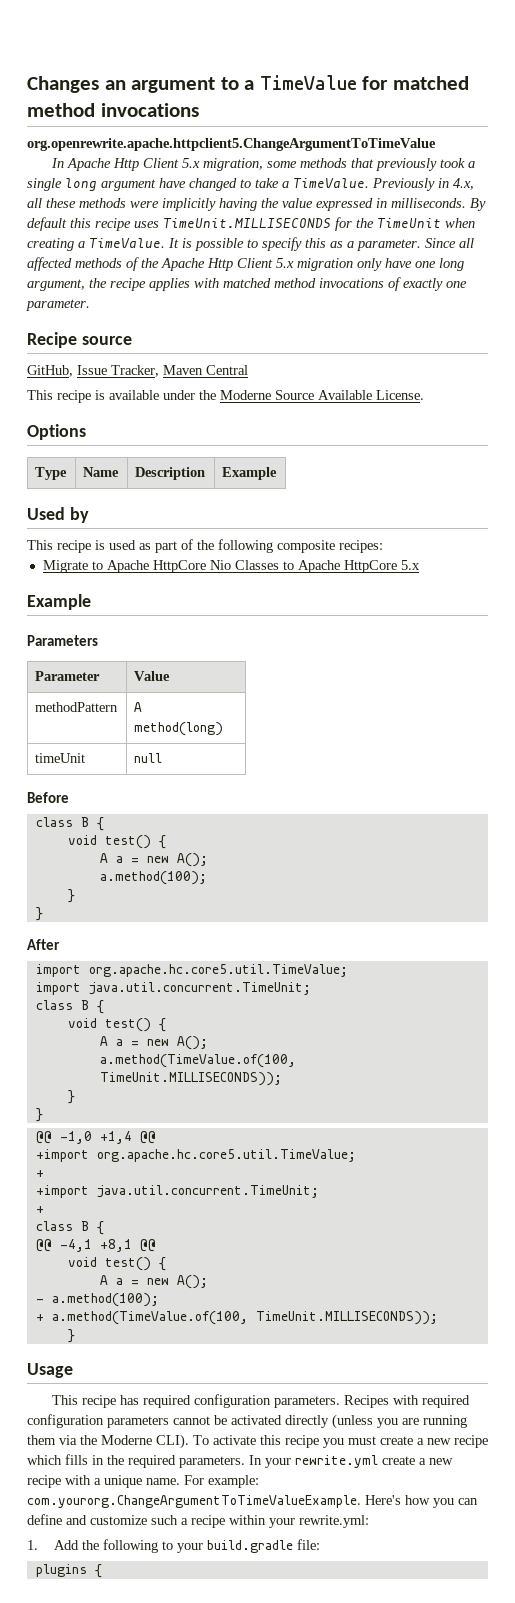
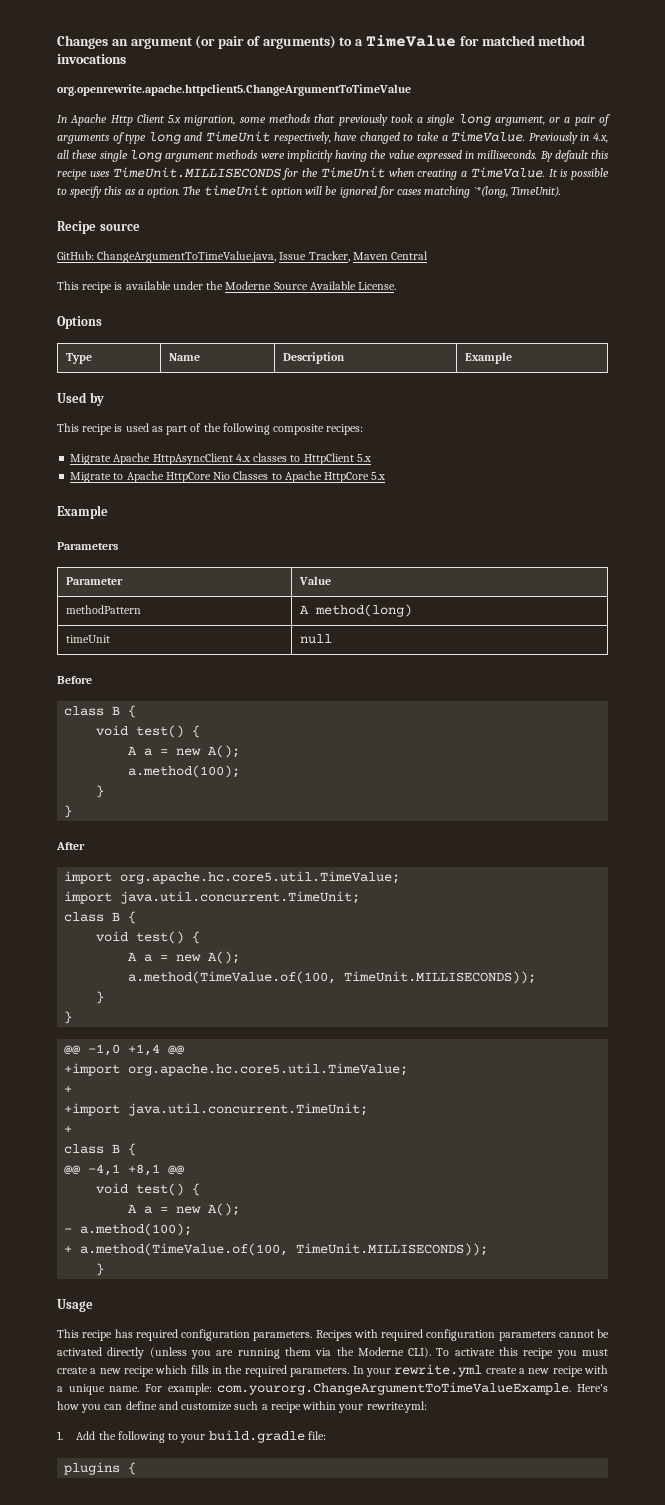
- Changes an argument to a TimeValue for matched method invocations
+ Changes an argument (or pair of arguments) to a TimeValue for matched method invocations
- In Apache Http Client 5.x migration, some methods that previously took a single long argument have changed to take a TimeValue.
+ In Apache Http Client 5.x migration, some methods that previously took a single long argument, or a pair of arguments of type long and TimeUnit respectively, have changed to take a TimeValue.
- Previously in 4.x, all these methods were implicitly having the value expressed in milliseconds.
+ Previously in 4.x, all these single long argument methods were implicitly having the value expressed in milliseconds.
- It is possible to specify this as a parameter. Since all affected methods of the Apache Http Client 5.x migration only have one long argument, the recipe applies with matched method invocations of exactly one parameter.
+ It is possible to specify this as a option. The timeUnit option will be ignored for cases matching `*(long, TimeUnit).
- GitHub, Issue Tracker, Maven Central
+ GitHub: ChangeArgumentToTimeValue.java, Issue Tracker, Maven Central
+ Migrate Apache HttpAsyncClient 4.x classes to HttpClient 5.x

